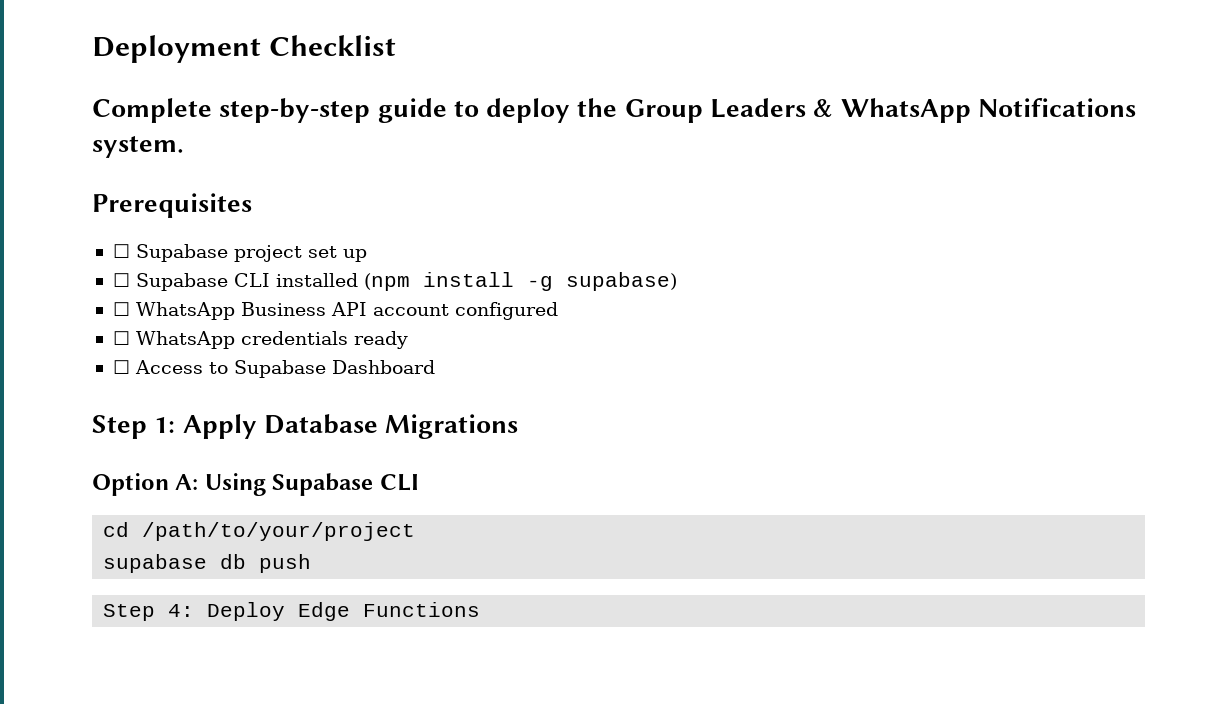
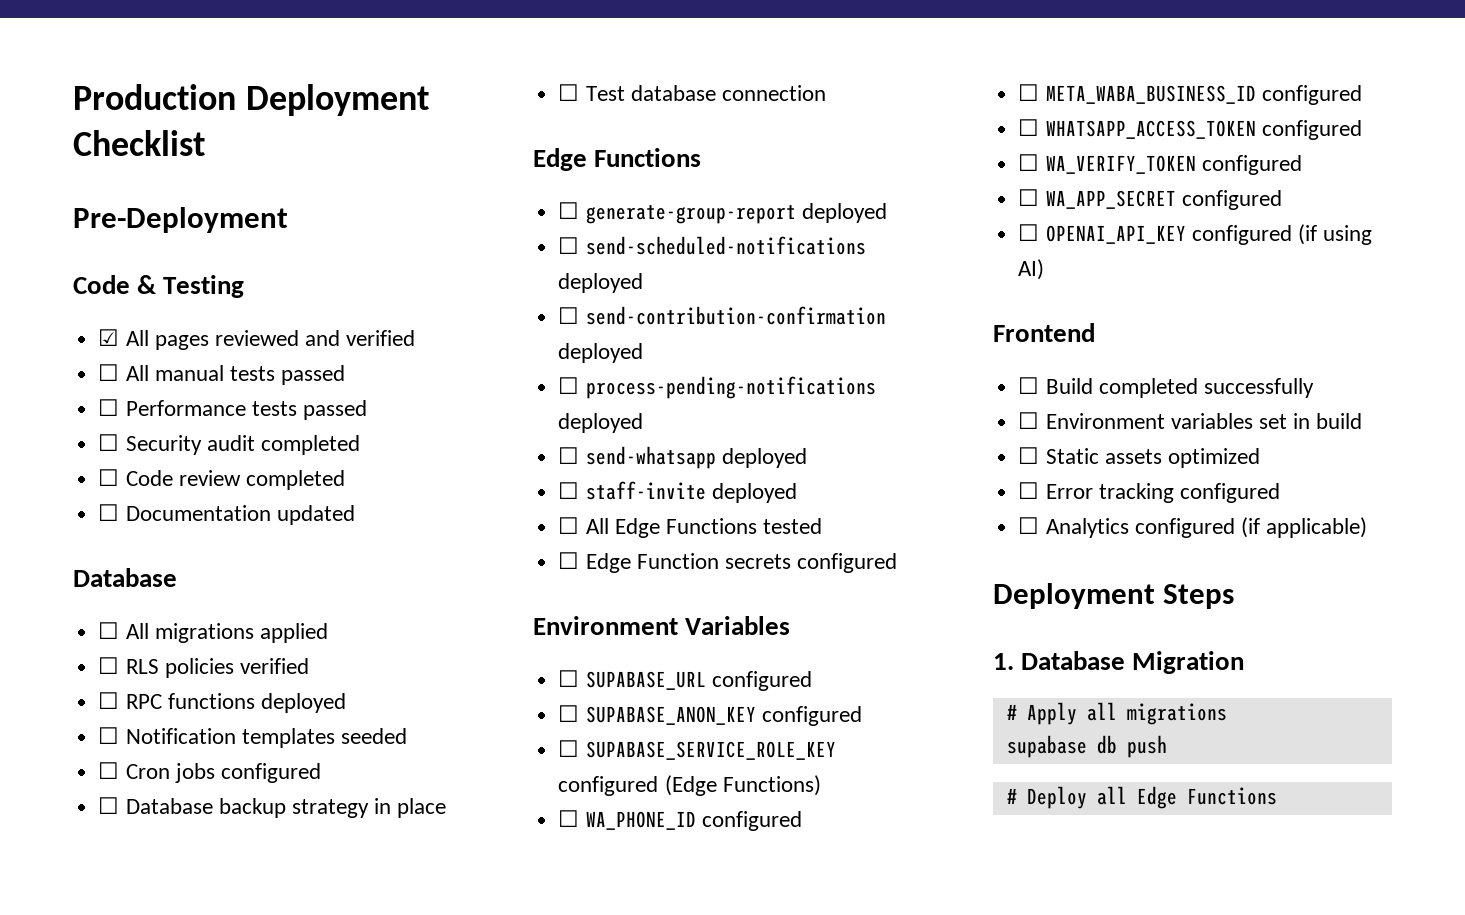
- Deployment Checklist
+ Production Deployment Checklist
- Complete step-by-step guide to deploy the Group Leaders & WhatsApp Notifications system.
- Prerequisites
- ☐ Supabase project set up
- ☐ Supabase CLI installed (npm install -g supabase)
- ☐ WhatsApp Business API account configured
- ☐ WhatsApp credentials ready
- ☐ Access to Supabase Dashboard
- Step 1: Apply Database Migrations
- Option A: Using Supabase CLI
- cd /path/to/your/project
+ Pre-Deployment
+ Code & Testing
+ ☑ All pages reviewed and verified
+ ☐ All manual tests passed
+ ☐ Performance tests passed
+ ☐ Security audit completed
+ ☐ Code review completed
+ ☐ Documentation updated
+ Database
+ ☐ All migrations applied
+ ☐ RLS policies verified
+ ☐ RPC functions deployed
+ ☐ Notification templates seeded
+ ☐ Cron jobs configured
+ ☐ Database backup strategy in place
+ ☐ Test database connection
+ Edge Functions
+ ☐ generate-group-report deployed
+ ☐ send-scheduled-notifications deployed
+ ☐ send-contribution-confirmation deployed
+ ☐ process-pending-notifications deployed
+ ☐ send-whatsapp deployed
+ ☐ staff-invite deployed
+ ☐ All Edge Functions tested
+ ☐ Edge Function secrets configured
+ Environment Variables
+ ☐ SUPABASE_URL configured
+ ☐ SUPABASE_ANON_KEY configured
+ ☐ SUPABASE_SERVICE_ROLE_KEY configured (Edge Functions)
+ ☐ WA_PHONE_ID configured
+ ☐ META_WABA_BUSINESS_ID configured
+ ☐ WHATSAPP_ACCESS_TOKEN configured
+ ☐ WA_VERIFY_TOKEN configured
+ ☐ WA_APP_SECRET configured
+ ☐ OPENAI_API_KEY configured (if using AI)
+ Frontend
+ ☐ Build completed successfully
+ ☐ Environment variables set in build
+ ☐ Static assets optimized
+ ☐ Error tracking configured
+ ☐ Analytics configured (if applicable)
+ Deployment Steps
+ 1. Database Migration
+ # Apply all migrations
- Step 4: Deploy Edge Functions
+ # Deploy all Edge Functions

